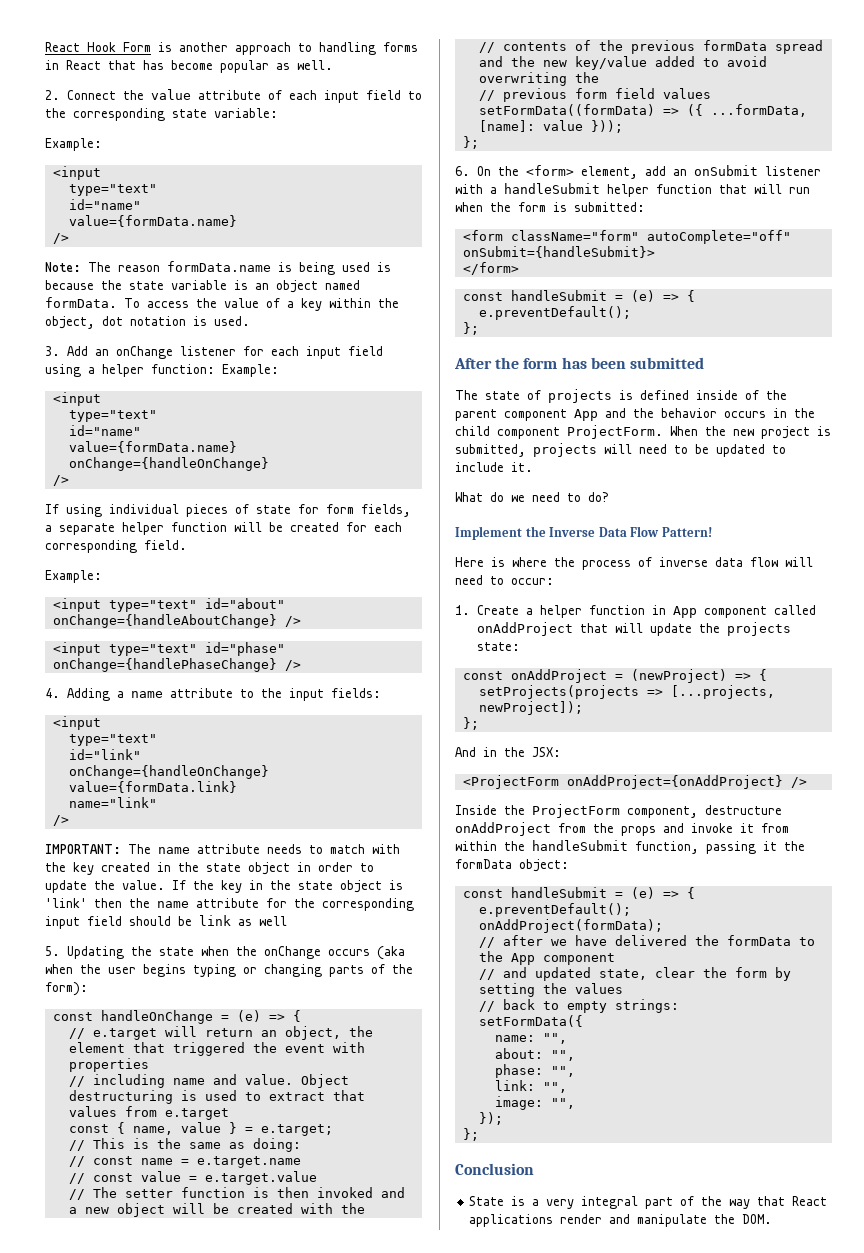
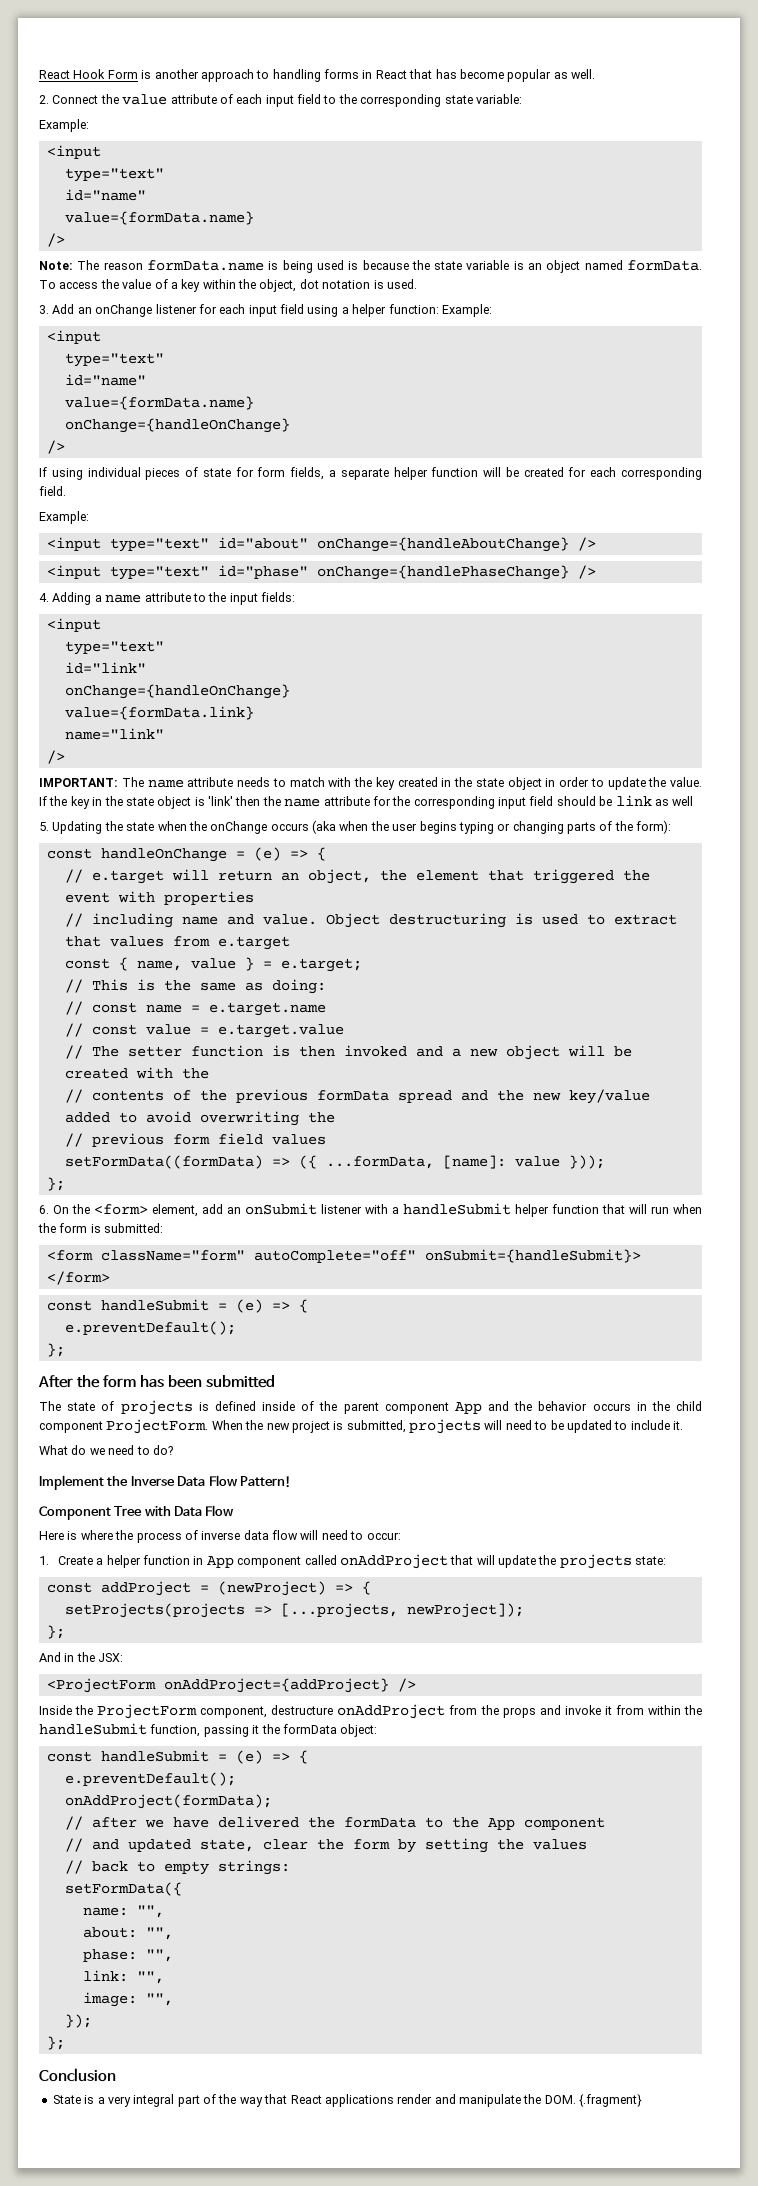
+ Component Tree with Data Flow
- const onAddProject = (newProject) => {
+ const addProject = (newProject) => {
- <ProjectForm onAddProject={onAddProject} />
+ <ProjectForm onAddProject={addProject} />
- State is a very integral part of the way that React applications render and manipulate the DOM.
+ State is a very integral part of the way that React applications render and manipulate the DOM. {.fragment}

